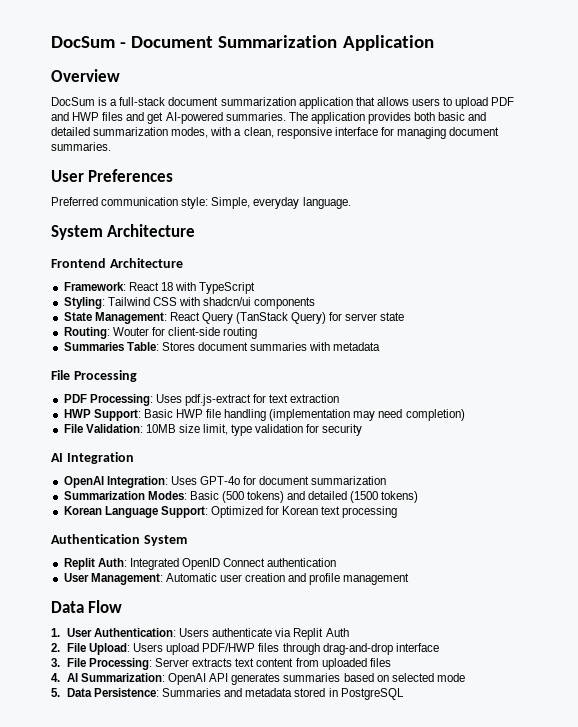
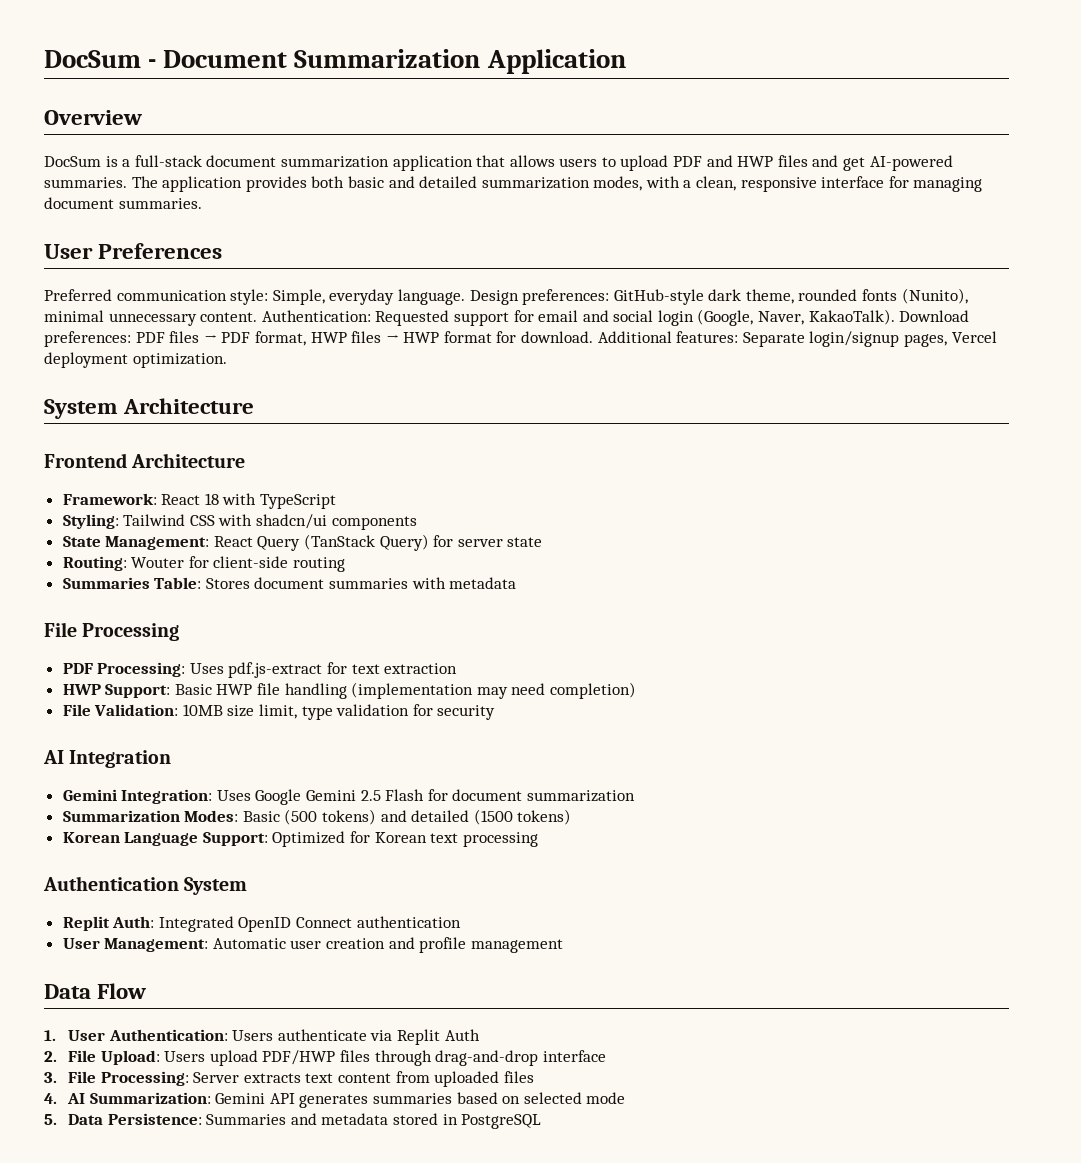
+ Design preferences: GitHub-style dark theme, rounded fonts (Nunito), minimal unnecessary content. Authentication: Requested support for email and social login (Google, Naver, KakaoTalk). Download preferences: PDF files → PDF format, HWP files → HWP format for download. Additional features: Separate login/signup pages, Vercel deployment optimization.
- OpenAI Integration: Uses GPT-4o for document summarization
+ Gemini Integration: Uses Google Gemini 2.5 Flash for document summarization
- 4. AI Summarization: OpenAI API generates summaries based on selected mode
+ 4. AI Summarization: Gemini API generates summaries based on selected mode

